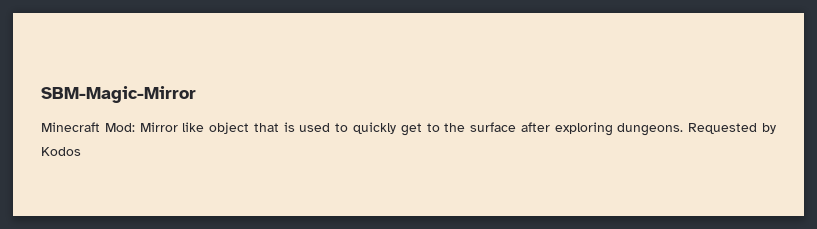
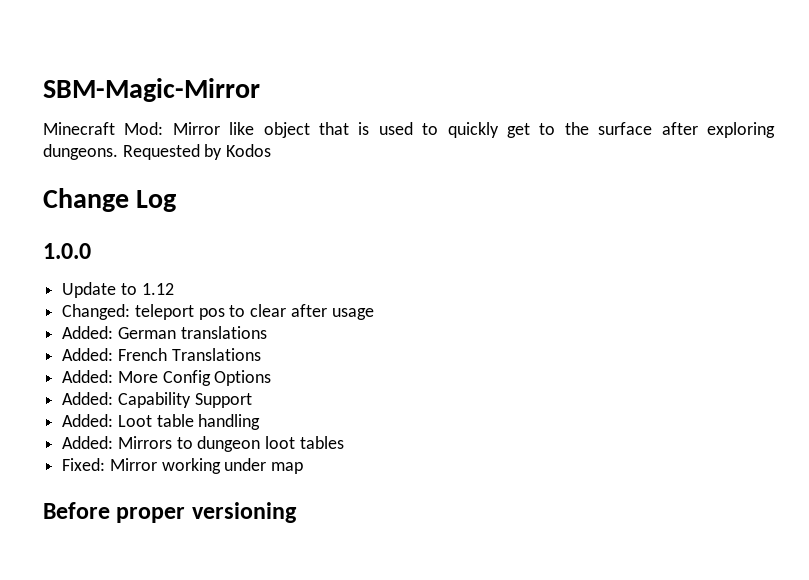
+ Change Log
+ 1.0.0
+ Update to 1.12
+ Changed: teleport pos to clear after usage
+ Added: German translations
+ Added: French Translations
+ Added: More Config Options
+ Added: Capability Support
+ Added: Loot table handling
+ Added: Mirrors to dungeon loot tables
+ Fixed: Mirror working under map
+ Before proper versioning

